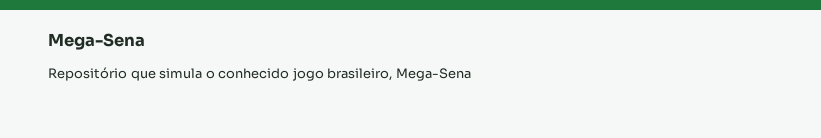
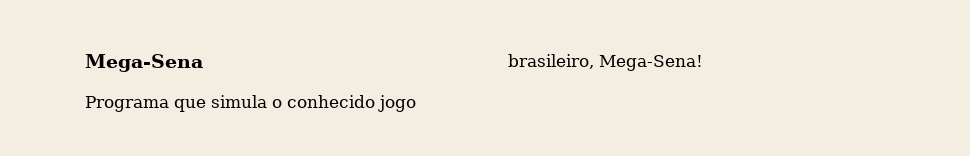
- Repositório que simula o conhecido jogo brasileiro, Mega-Sena
+ Programa que simula o conhecido jogo brasileiro, Mega-Sena!

